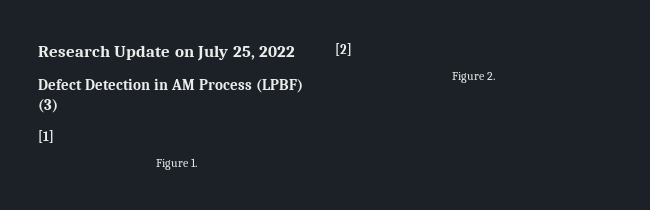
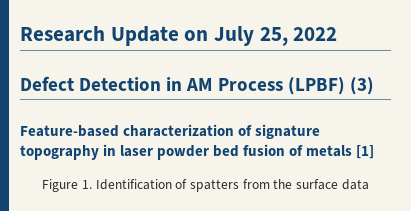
- [1]
- Figure 1.
- [2]
- Figure 2.
+ Feature-based characterization of signature topography in laser powder bed fusion of metals [1]
+ Figure 1. Identification of spatters from the surface data

